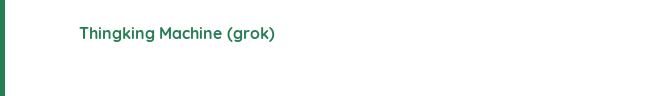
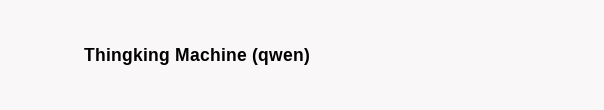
- Thingking Machine (grok)
+ Thingking Machine (qwen)

